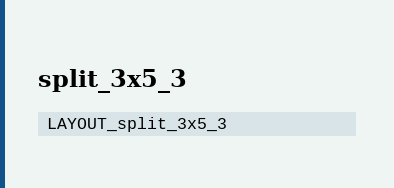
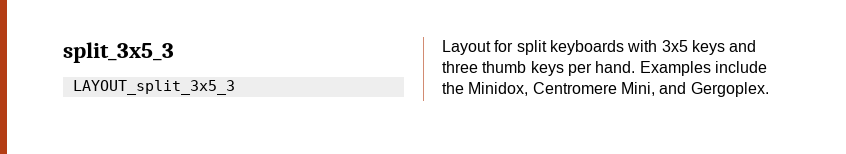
+ Layout for split keyboards with 3x5 keys and three thumb keys per hand. Examples include the Minidox, Centromere Mini, and Gergoplex.

